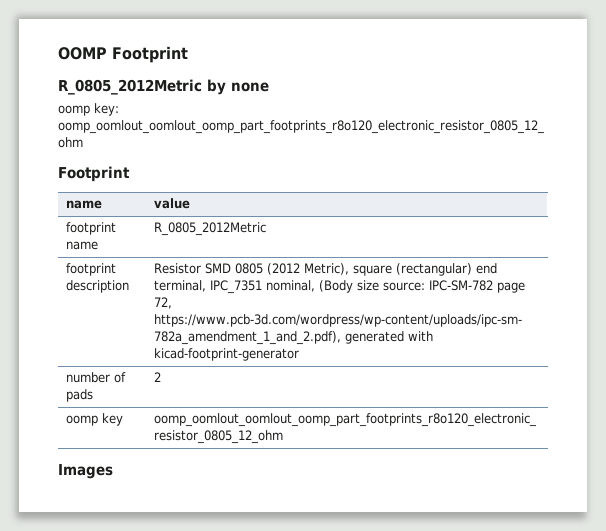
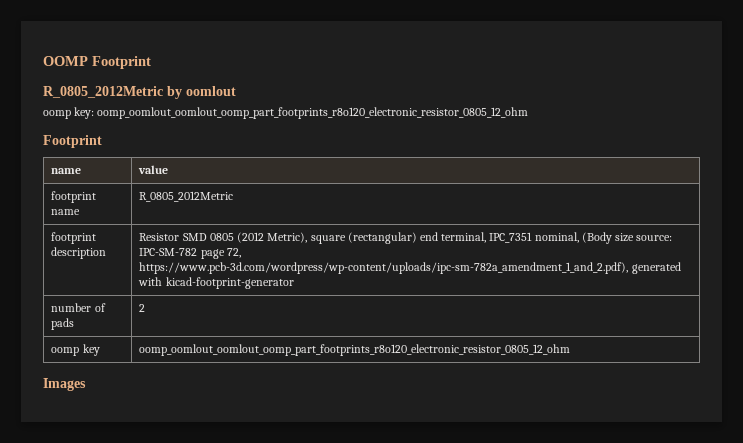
- R_0805_2012Metric by none
+ R_0805_2012Metric by oomlout

